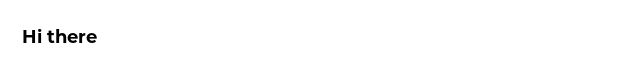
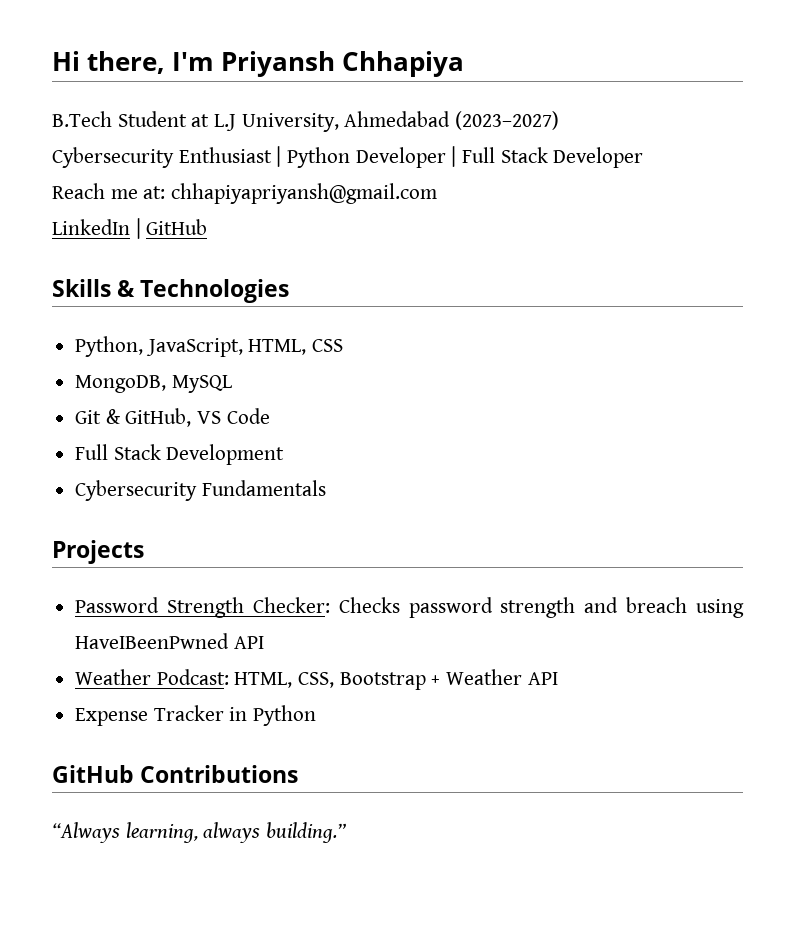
- Hi there
+ Hi there, I'm Priyansh Chhapiya
+ B.Tech Student at L.J University, Ahmedabad (2023–2027)
+ Cybersecurity Enthusiast | Python Developer | Full Stack Developer
+ Reach me at: chhapiyapriyansh@gmail.com
+ LinkedIn | GitHub
+ Skills & Technologies
+ Python, JavaScript, HTML, CSS
+ MongoDB, MySQL
+ Git & GitHub, VS Code
+ Full Stack Development
+ Cybersecurity Fundamentals
+ Projects
+ Password Strength Checker: Checks password strength and breach using HaveIBeenPwned API
+ Weather Podcast: HTML, CSS, Bootstrap + Weather API
+ Expense Tracker in Python
+ GitHub Contributions
+ “Always learning, always building.”

